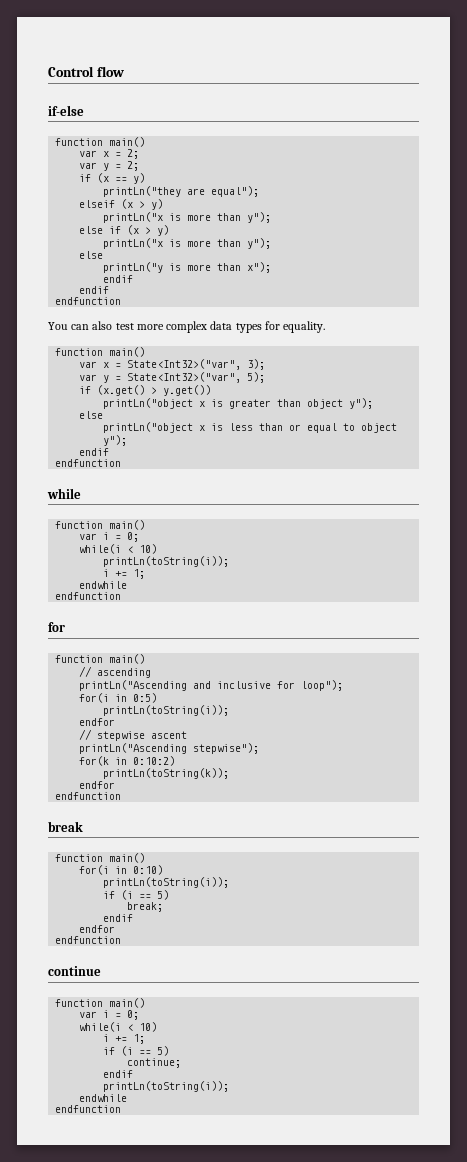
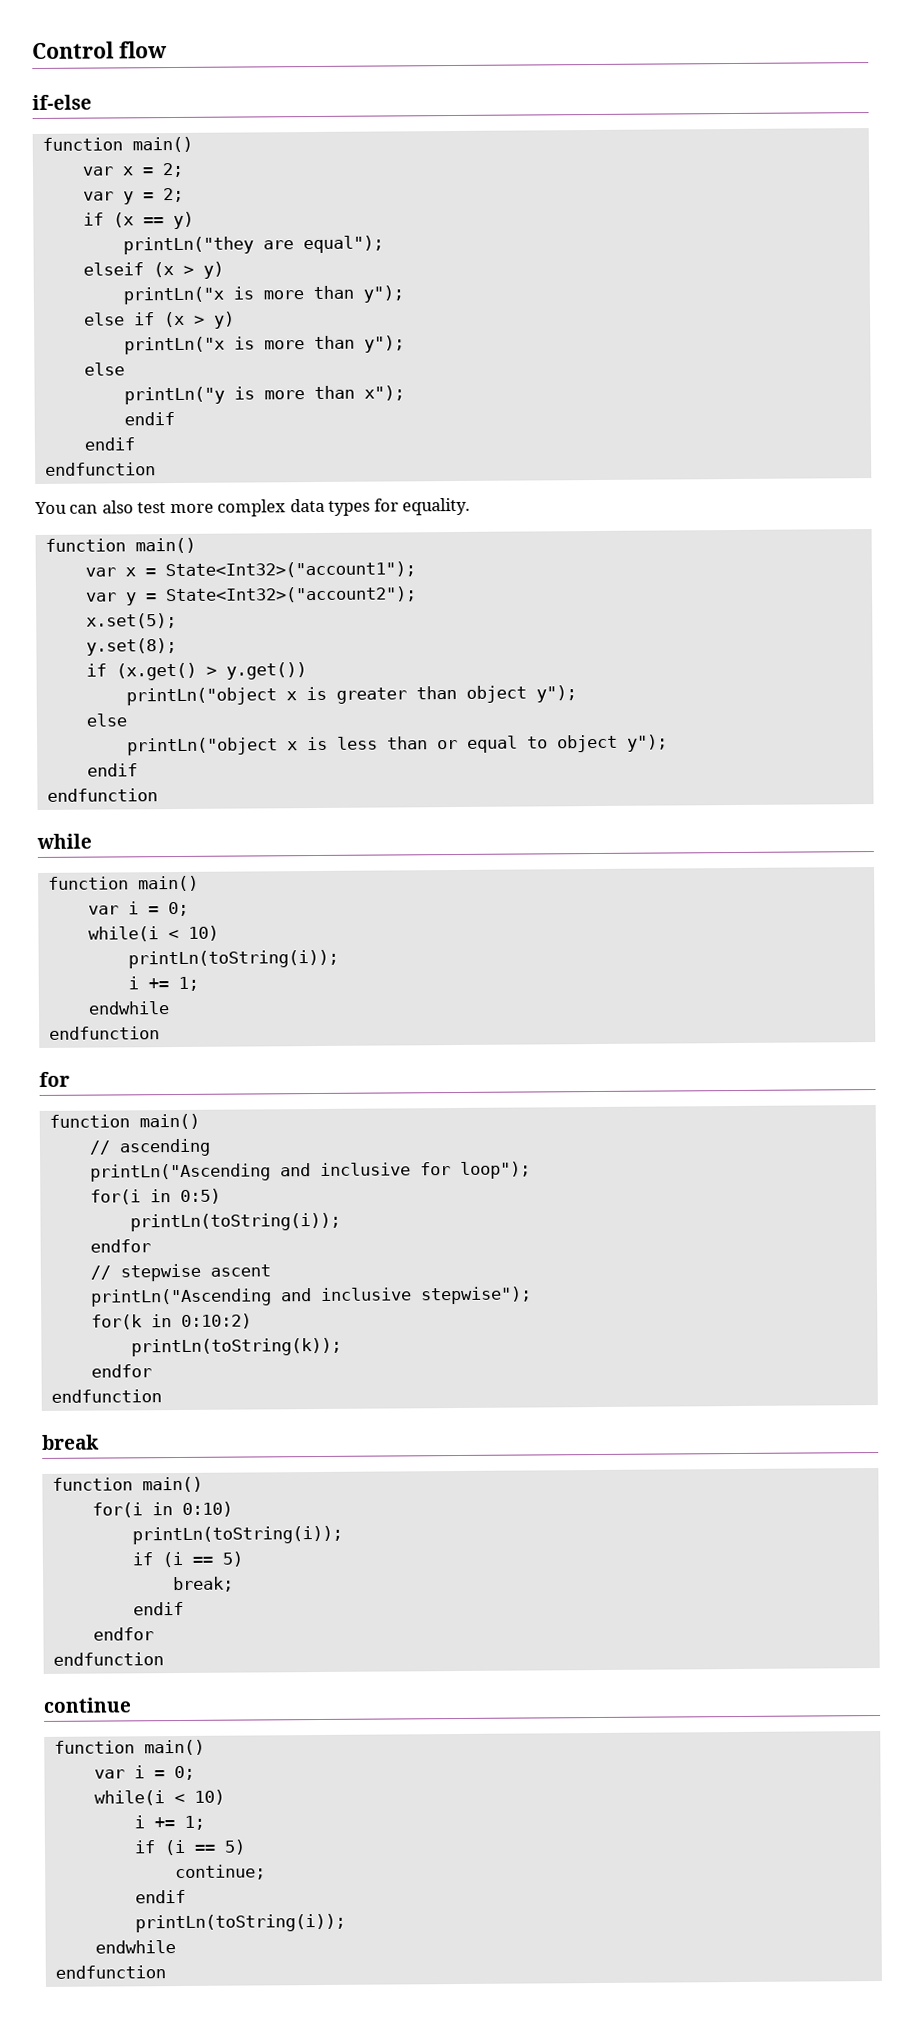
- var x = State<Int32>("var", 3);
- var y = State<Int32>("var", 5);
+ var x = State<Int32>("account1");
+ var y = State<Int32>("account2");
+ x.set(5);
+ y.set(8);
- printLn("Ascending stepwise");
+ printLn("Ascending and inclusive stepwise");

